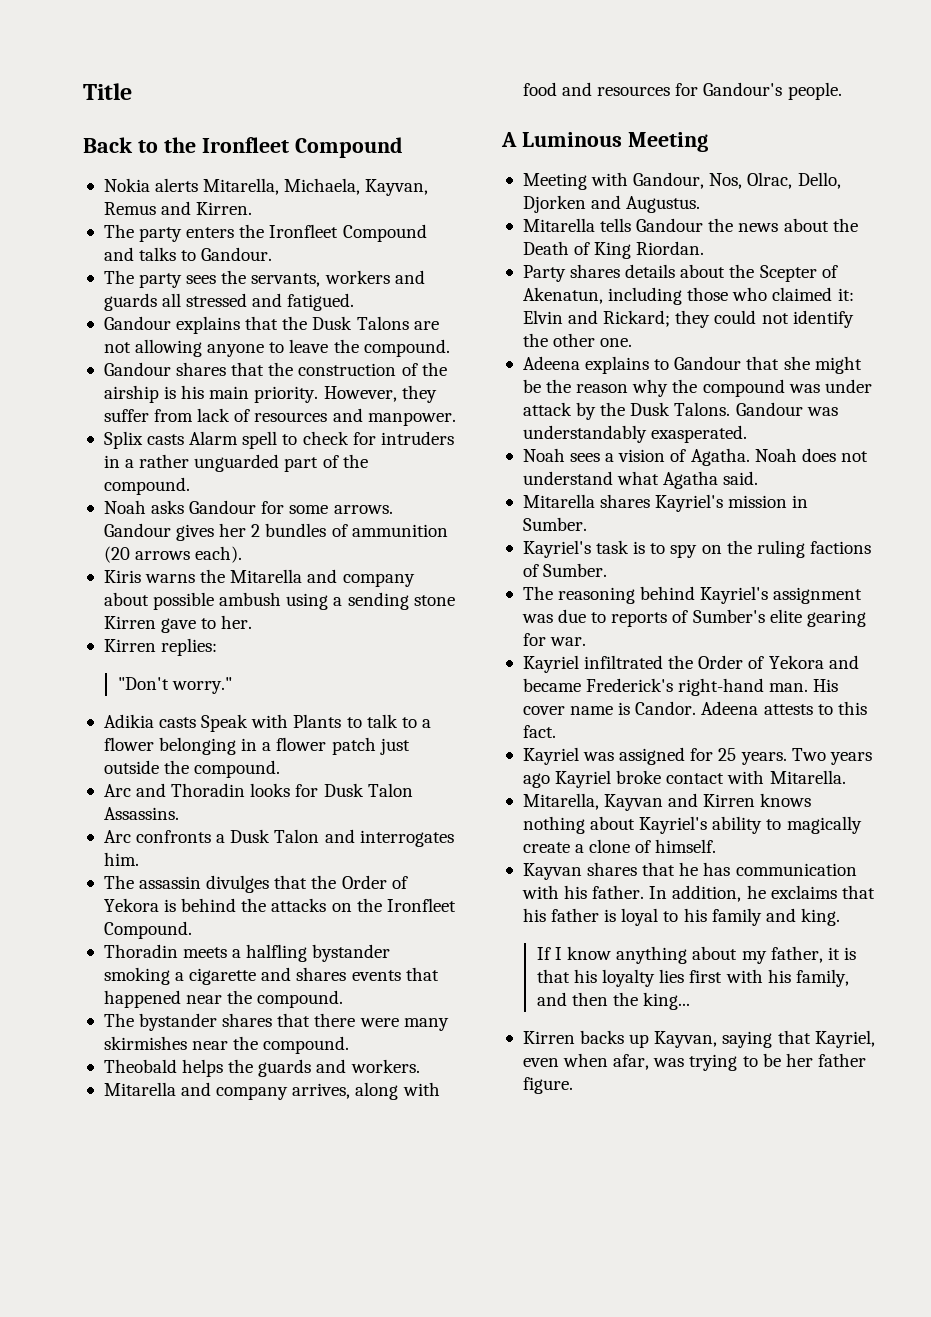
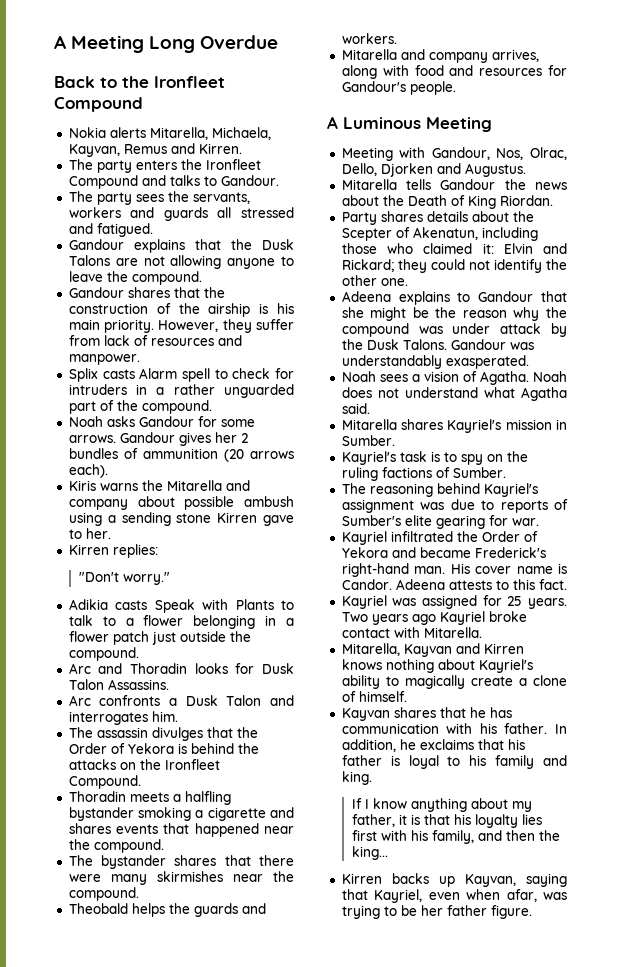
- Title
+ A Meeting Long Overdue

